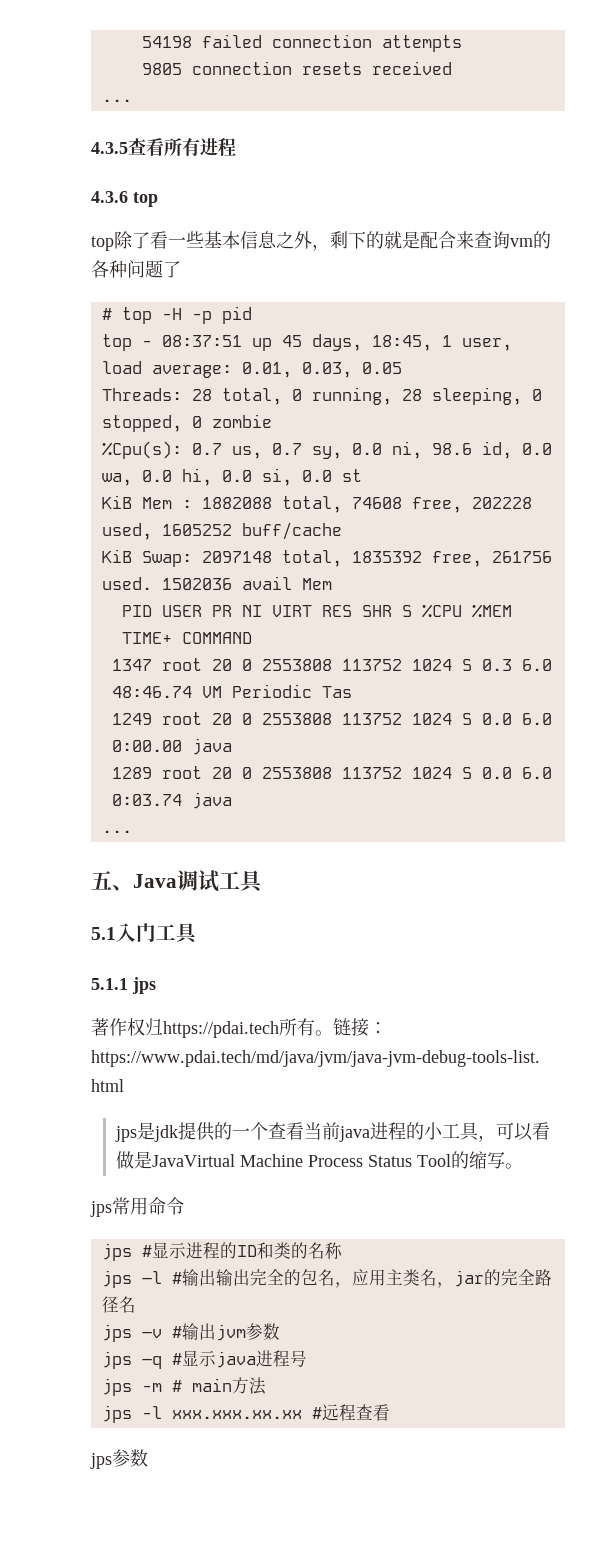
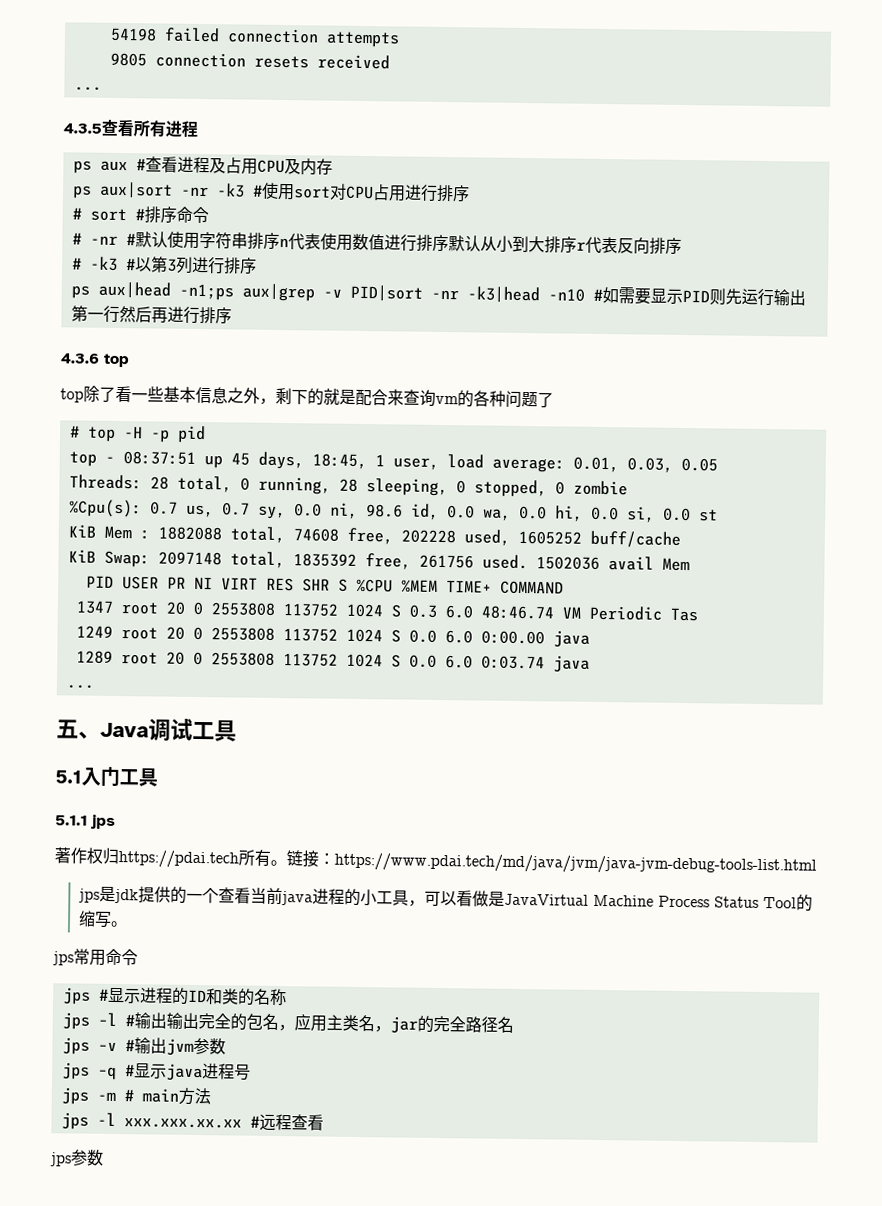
+ ps aux #查看进程及占用CPU及内存
+ ps aux|sort -nr -k3 #使用sort对CPU占用进行排序
+ # sort #排序命令
+ # -nr #默认使用字符串排序n代表使用数值进行排序默认从小到大排序r代表反向排序
+ # -k3 #以第3列进行排序
+ ps aux|head -n1;ps aux|grep -v PID|sort -nr -k3|head -n10 #如需要显示PID则先运行输出第一行然后再进行排序

